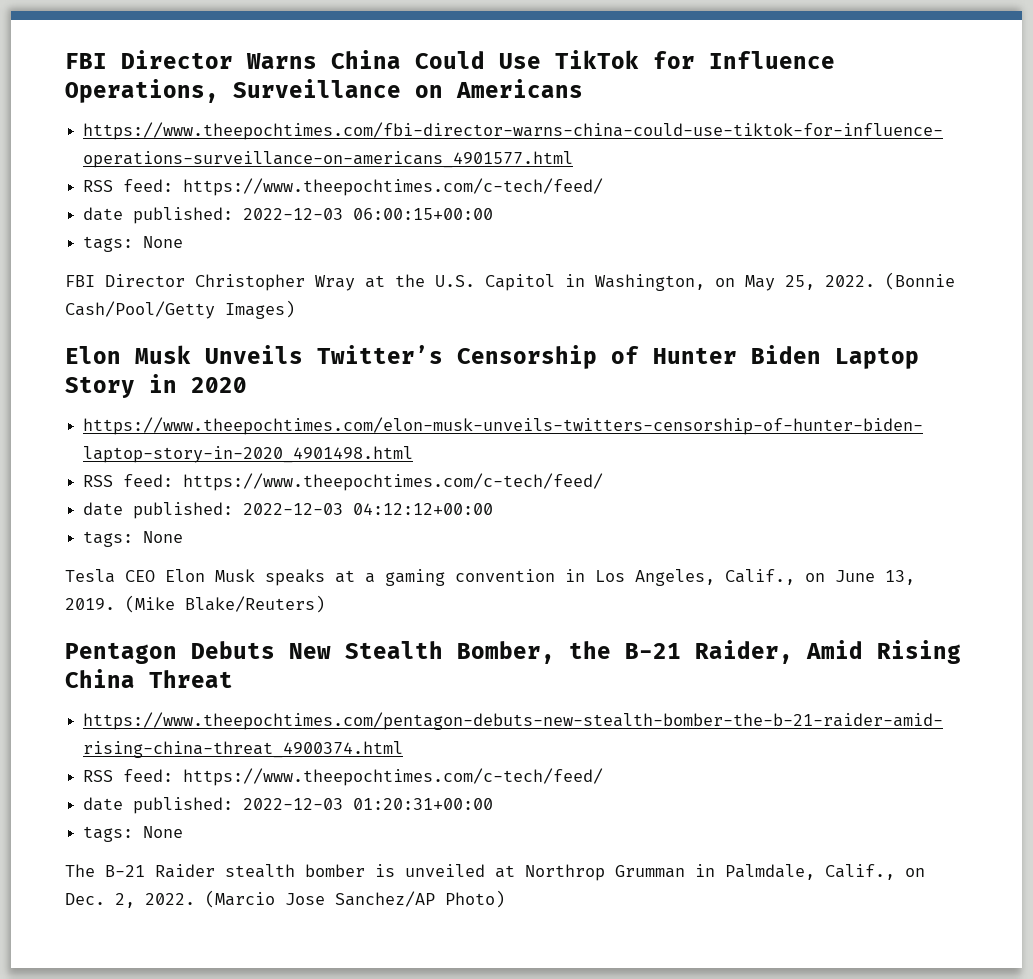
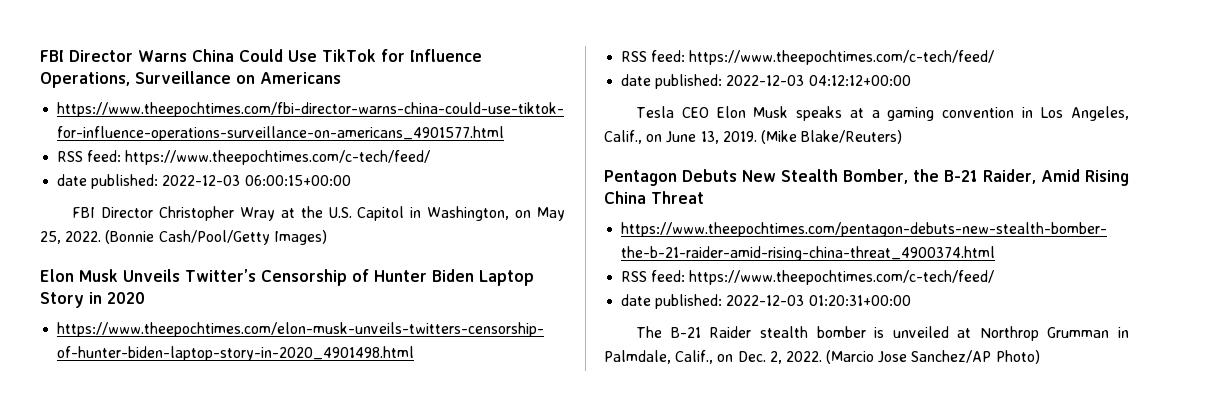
  date published: 2022-12-03 06:00:15+00:00
- tags: None
  date published: 2022-12-03 04:12:12+00:00
- tags: None
  date published: 2022-12-03 01:20:31+00:00
- tags: None

